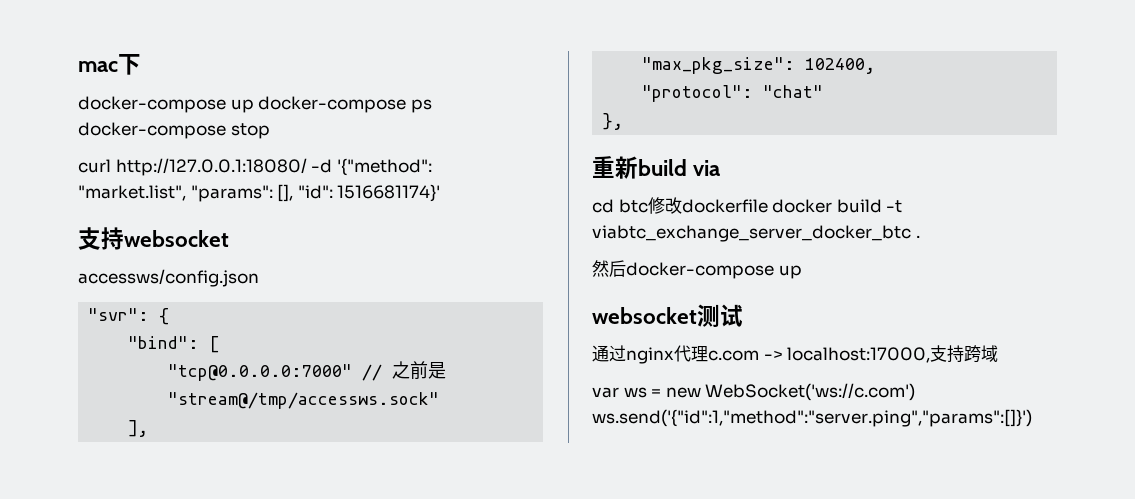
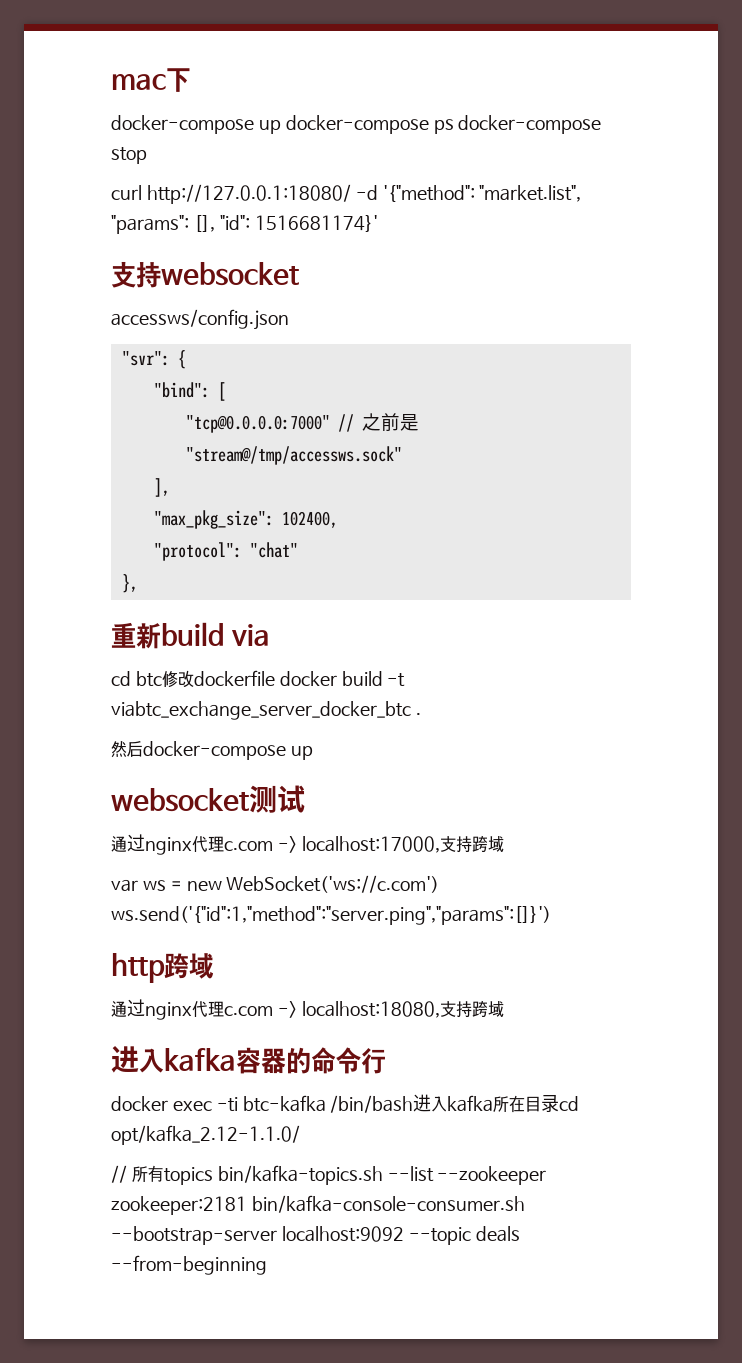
+ http跨域
+ 通过nginx代理c.com -> localhost:18080,支持跨域
+ 进入kafka容器的命令行
+ docker exec -ti btc-kafka /bin/bash进入kafka所在目录cd opt/kafka_2.12-1.1.0/
+ // 所有topics bin/kafka-topics.sh --list --zookeeper zookeeper:2181 bin/kafka-console-consumer.sh --bootstrap-server localhost:9092 --topic deals --from-beginning

